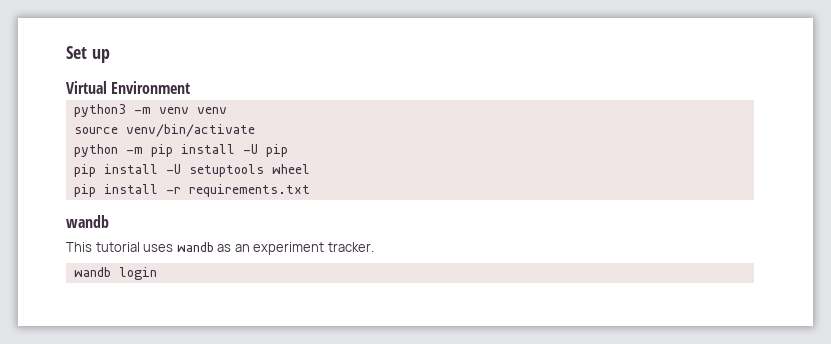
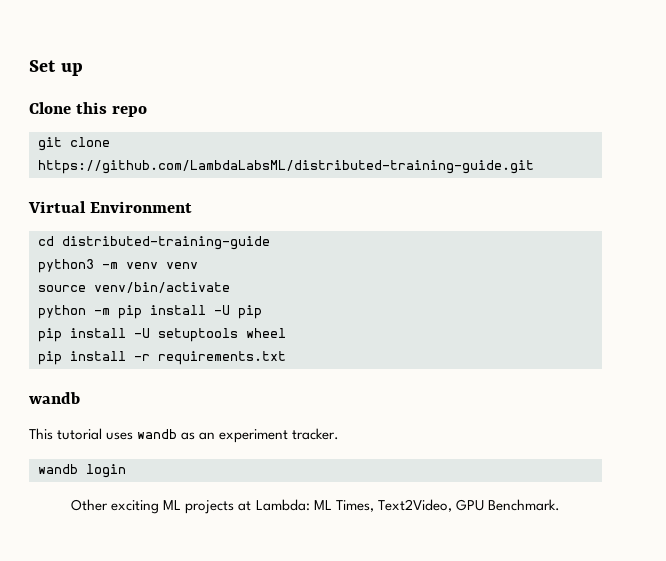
+ Clone this repo
+ git clone https://github.com/LambdaLabsML/distributed-training-guide.git
+ cd distributed-training-guide
+ Other exciting ML projects at Lambda: ML Times, Text2Video, GPU Benchmark.

